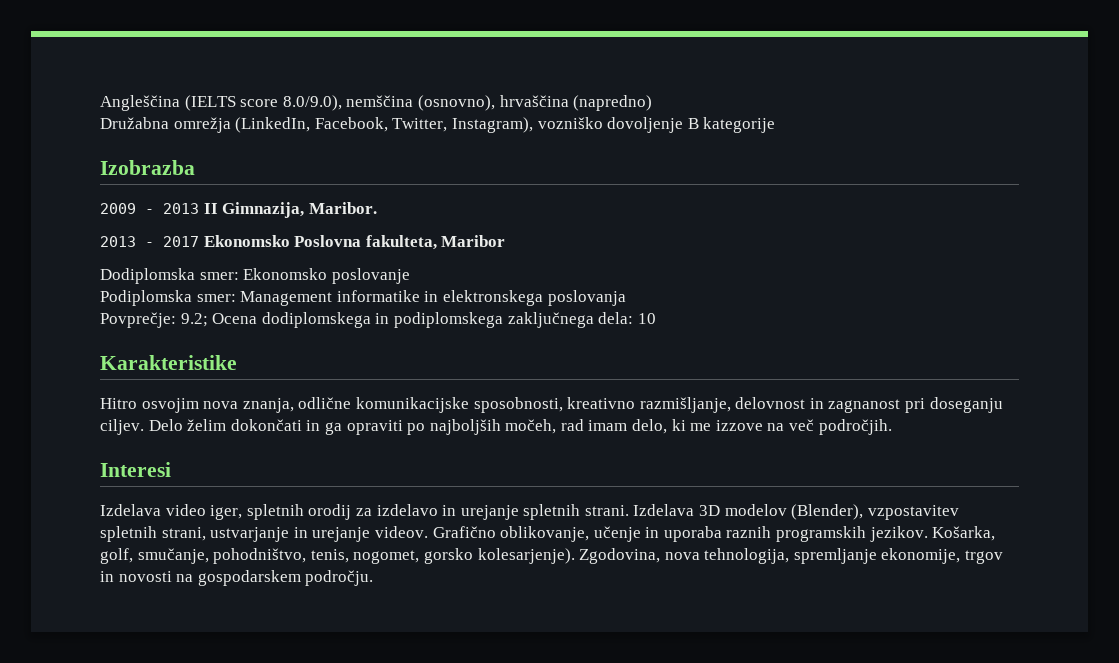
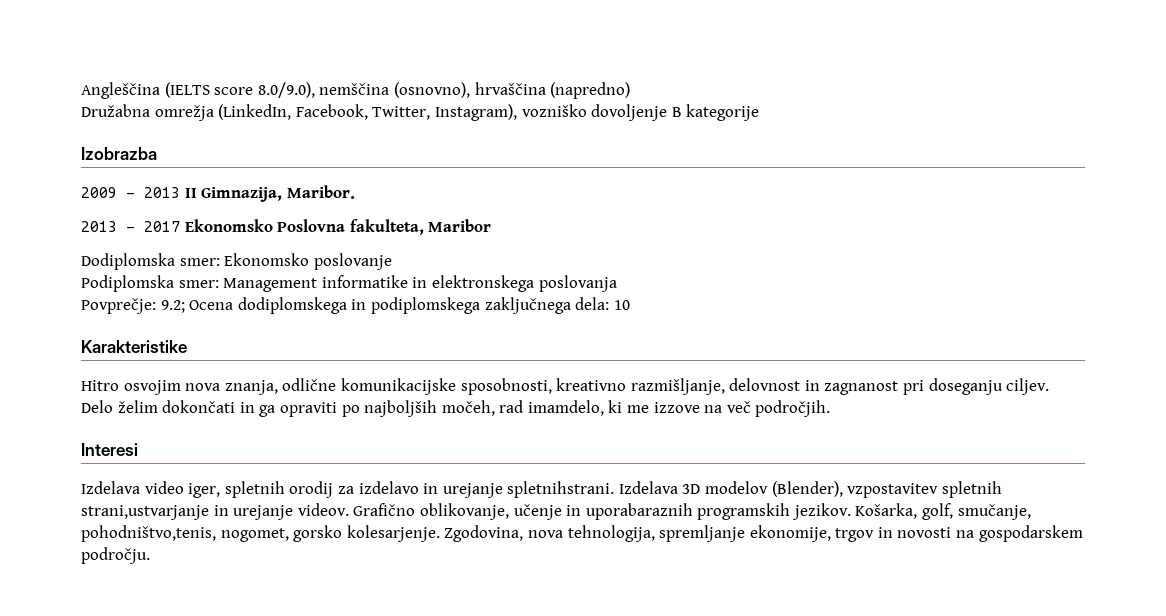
- Delo želim dokončati in ga opraviti po najboljših močeh, rad imam delo, ki me izzove na več področjih.
+ Delo želim dokončati in ga opraviti po najboljših močeh, rad imamdelo, ki me izzove na več področjih.
- Izdelava video iger, spletnih orodij za izdelavo in urejanje spletnih strani.
+ Izdelava video iger, spletnih orodij za izdelavo in urejanje spletnihstrani.
- Izdelava 3D modelov (Blender), vzpostavitev spletnih strani, ustvarjanje in urejanje videov.
+ Izdelava 3D modelov (Blender), vzpostavitev spletnih strani,ustvarjanje in urejanje videov.
- Grafično oblikovanje, učenje in uporaba raznih programskih jezikov.
+ Grafično oblikovanje, učenje in uporabaraznih programskih jezikov.
- Košarka, golf, smučanje, pohodništvo, tenis, nogomet, gorsko kolesarjenje).
+ Košarka, golf, smučanje, pohodništvo,tenis, nogomet, gorsko kolesarjenje.

